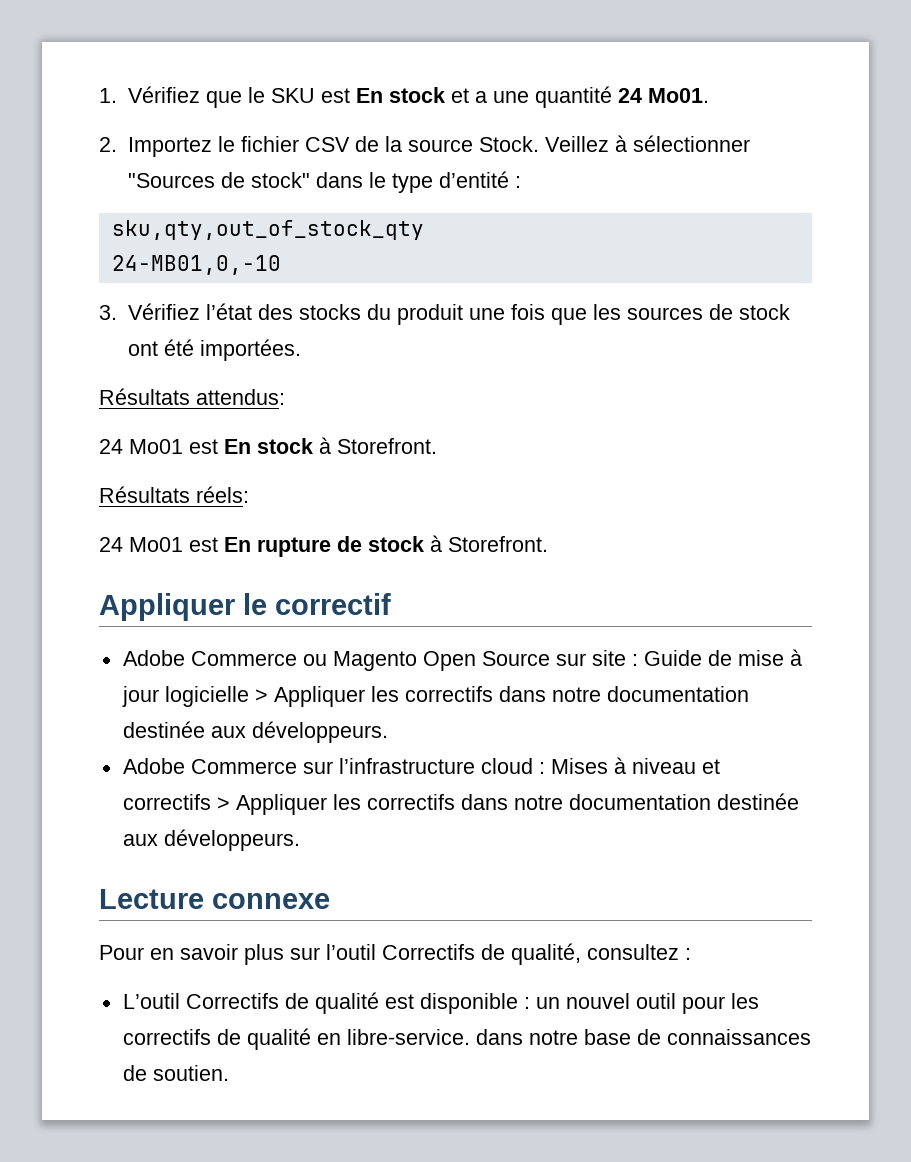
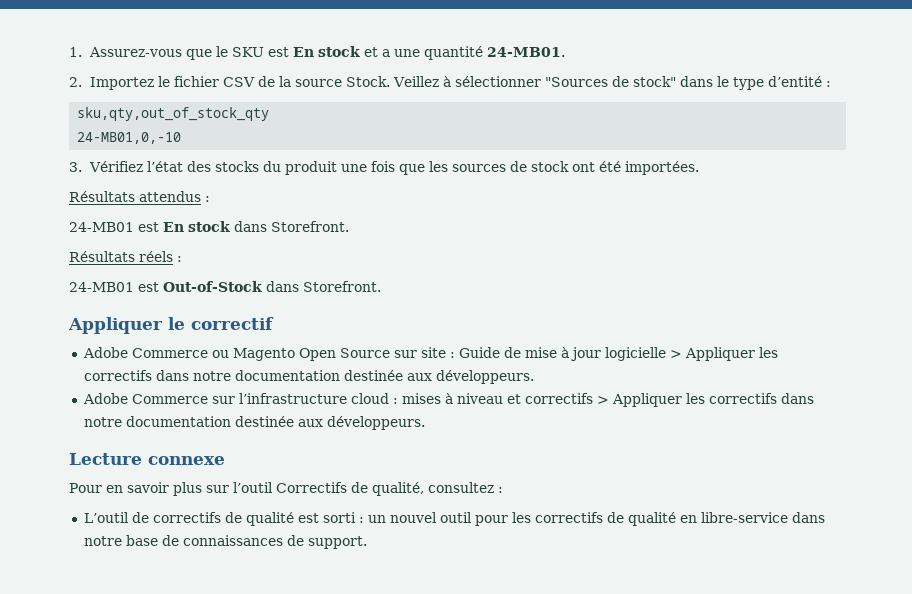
- 1. Vérifiez que le SKU est En stock et a une quantité 24 Mo01.
+ 1. Assurez-vous que le SKU est En stock et a une quantité 24-MB01.
- Résultats attendus:
- 24 Mo01 est En stock à Storefront.
+ Résultats attendus :
+ 24-MB01 est En stock dans Storefront.
- Résultats réels:
- 24 Mo01 est En rupture de stock à Storefront.
+ Résultats réels :
+ 24-MB01 est Out-of-Stock dans Storefront.
- Adobe Commerce sur l’infrastructure cloud : Mises à niveau et correctifs > Appliquer les correctifs dans notre documentation destinée aux développeurs.
+ Adobe Commerce sur l’infrastructure cloud : mises à niveau et correctifs > Appliquer les correctifs dans notre documentation destinée aux développeurs.
- L’outil Correctifs de qualité est disponible : un nouvel outil pour les correctifs de qualité en libre-service. dans notre base de connaissances de soutien.
+ L’outil de correctifs de qualité est sorti : un nouvel outil pour les correctifs de qualité en libre-service dans notre base de connaissances de support.

